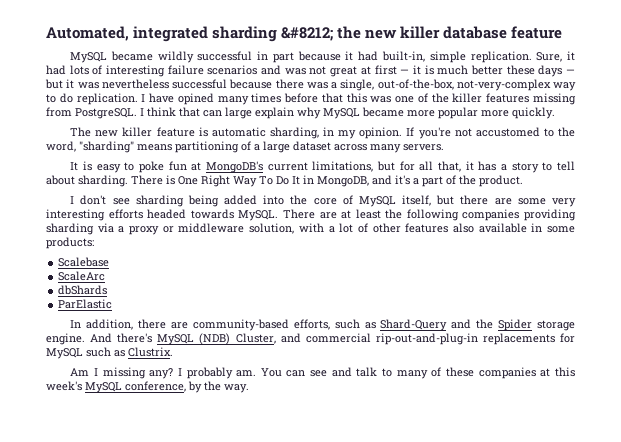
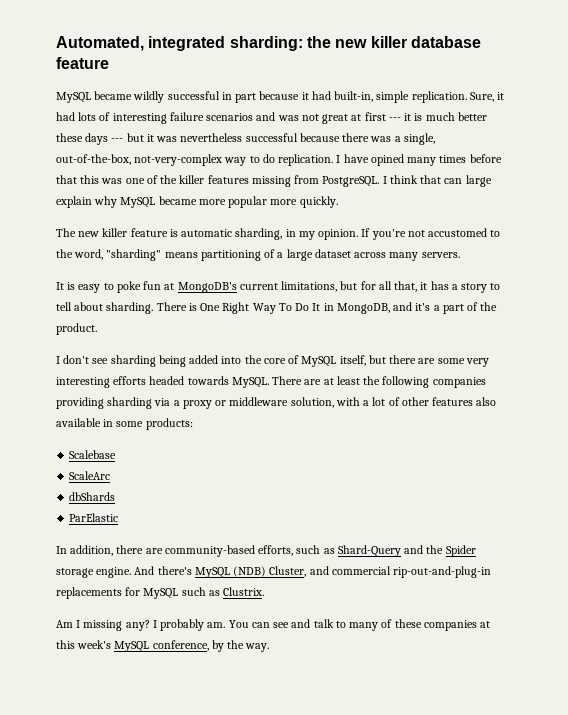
- Automated, integrated sharding &#8212; the new killer database feature
+ Automated, integrated sharding: the new killer database feature
- Sure, it had lots of interesting failure scenarios and was not great at first — it is much better these days — but it was nevertheless successful because there was a single, out-of-the-box, not-very-complex way to do replication.
+ Sure, it had lots of interesting failure scenarios and was not great at first --- it is much better these days --- but it was nevertheless successful because there was a single, out-of-the-box, not-very-complex way to do replication.

